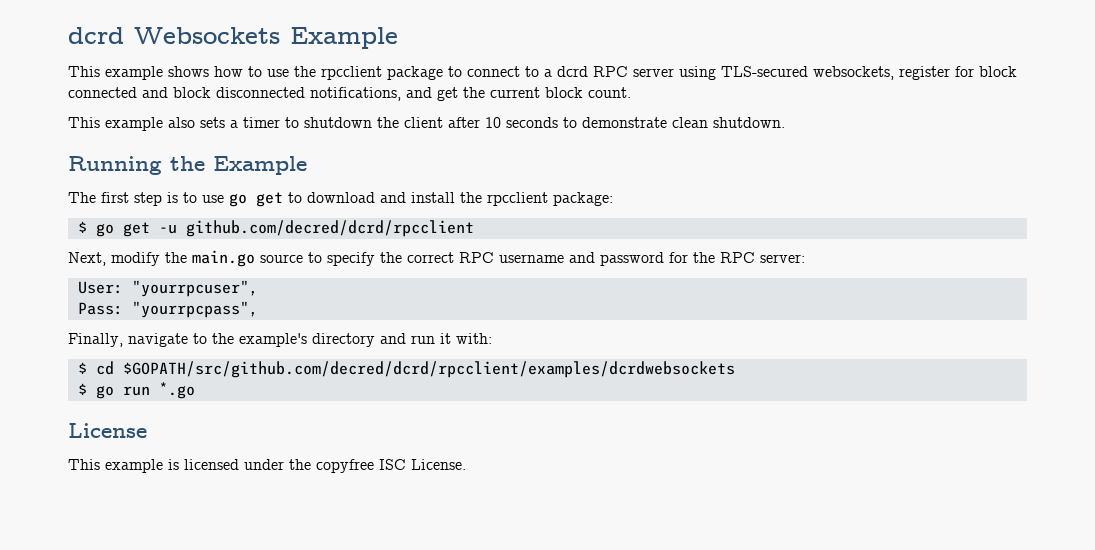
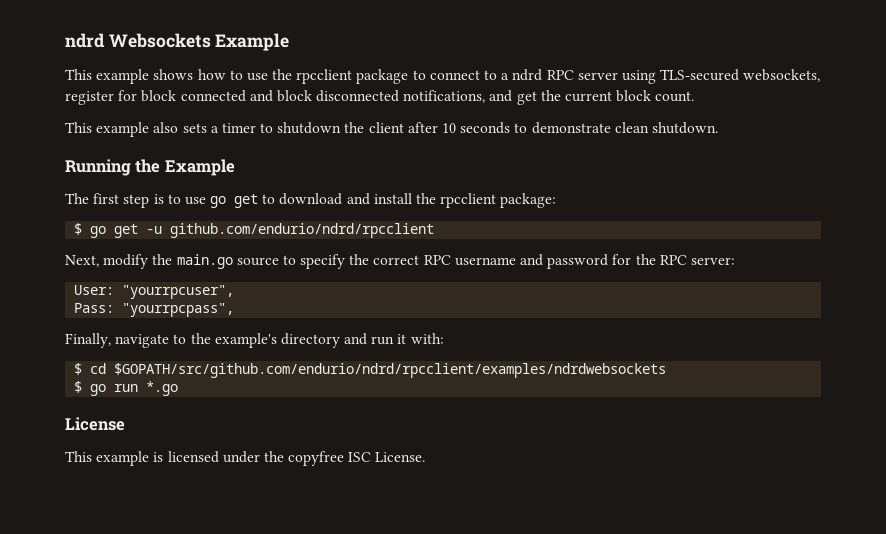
- dcrd Websockets Example
+ ndrd Websockets Example
- This example shows how to use the rpcclient package to connect to a dcrd RPC server using TLS-secured websockets, register for block connected and block disconnected notifications, and get the current block count.
+ This example shows how to use the rpcclient package to connect to a ndrd RPC server using TLS-secured websockets, register for block connected and block disconnected notifications, and get the current block count.
- $ go get -u github.com/decred/dcrd/rpcclient
+ $ go get -u github.com/endurio/ndrd/rpcclient
- $ cd $GOPATH/src/github.com/decred/dcrd/rpcclient/examples/dcrdwebsockets
+ $ cd $GOPATH/src/github.com/endurio/ndrd/rpcclient/examples/ndrdwebsockets

